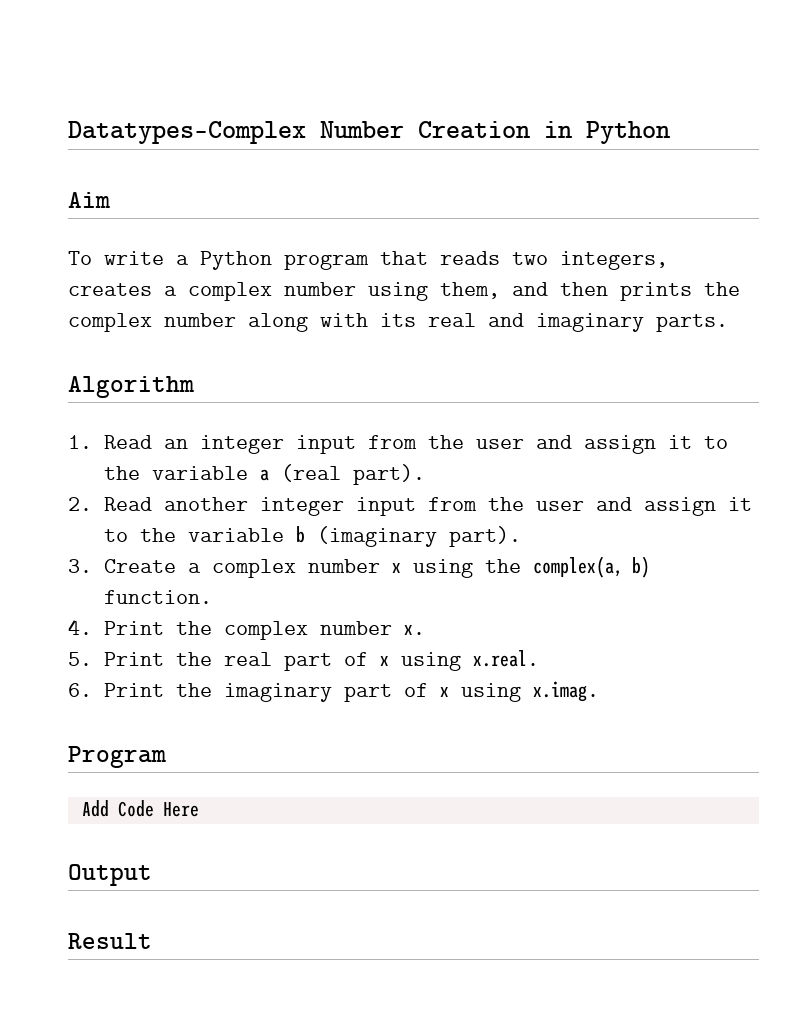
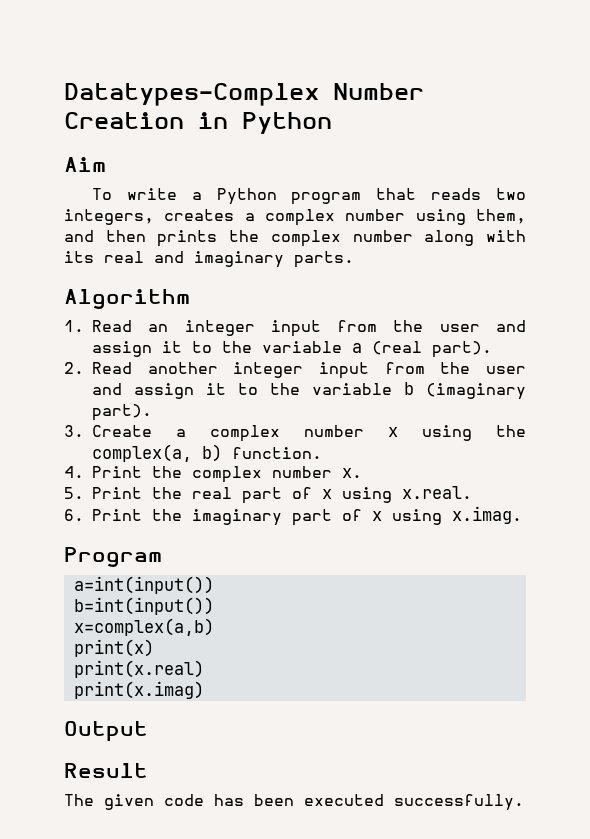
- Add Code Here
+ a=int(input())
+ b=int(input())
+ x=complex(a,b)
+ print(x)
+ print(x.real)
+ print(x.imag)
  Output
  Result
+ The given code has been executed successfully.

